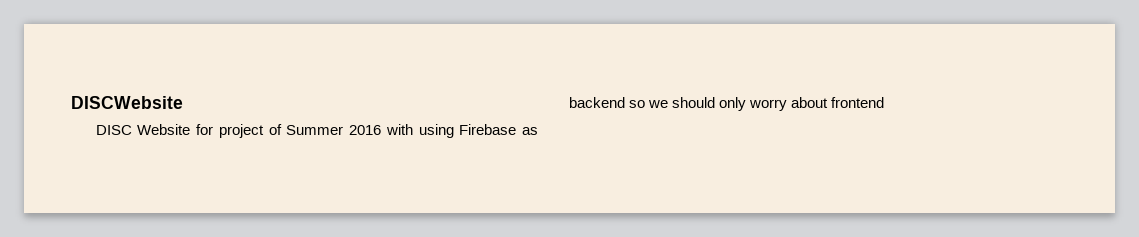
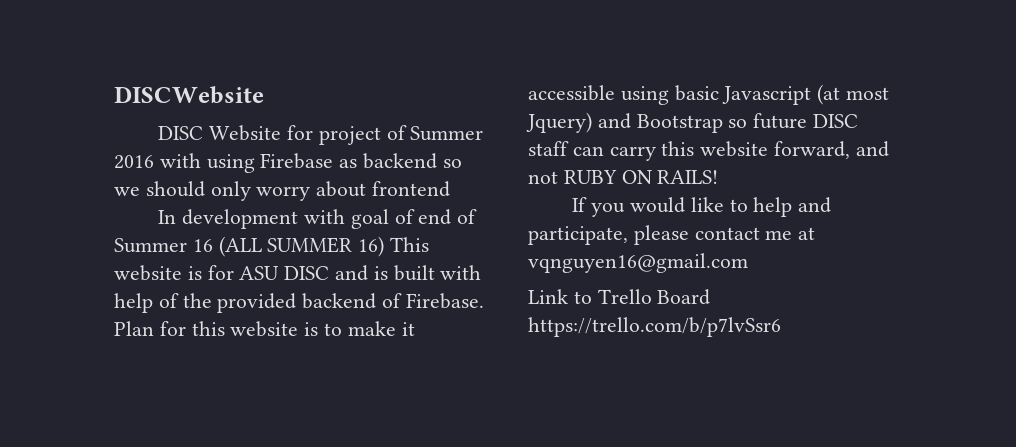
+ In development with goal of end of Summer 16 (ALL SUMMER 16) This website is for ASU DISC and is built with help of the provided backend of Firebase. Plan for this website is to make it accessible using basic Javascript (at most Jquery) and Bootstrap so future DISC staff can carry this website forward, and not RUBY ON RAILS!
+ If you would like to help and participate, please contact me at vqnguyen16@gmail.com
+ Link to Trello Board https://trello.com/b/p7lvSsr6

